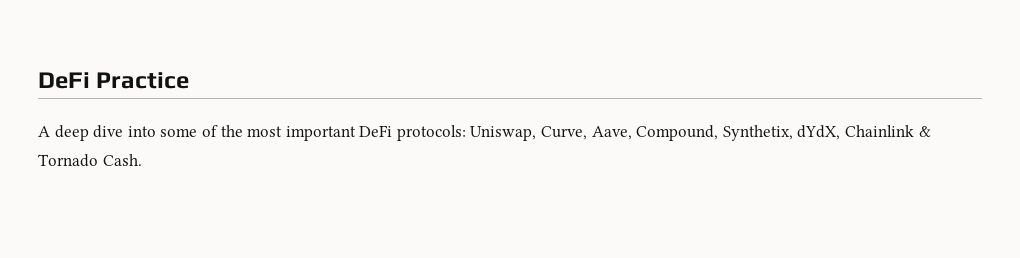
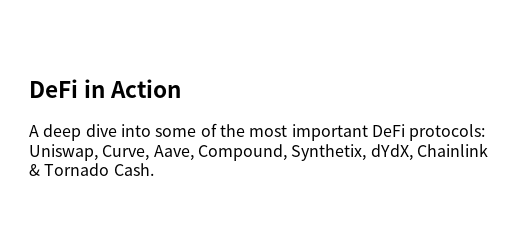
- DeFi Practice
+ DeFi in Action

